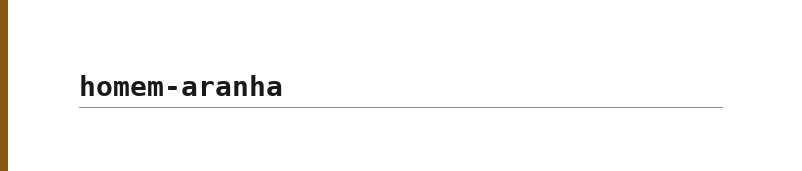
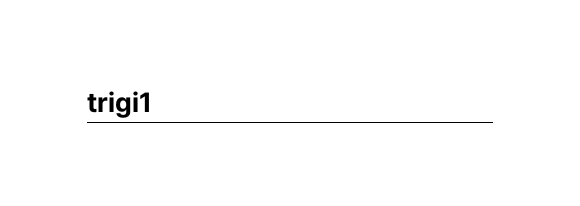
- homem-aranha
+ trigi1

